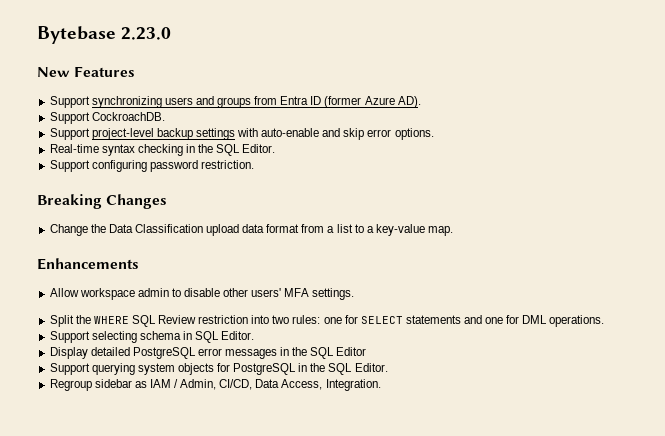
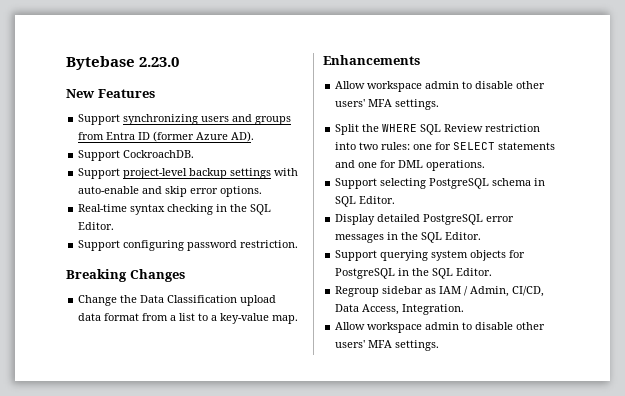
- Support selecting schema in SQL Editor.
+ Support selecting PostgreSQL schema in SQL Editor.
- Display detailed PostgreSQL error messages in the SQL Editor
+ Display detailed PostgreSQL error messages in the SQL Editor.
  Regroup sidebar as IAM / Admin, CI/CD, Data Access, Integration.
+ Allow workspace admin to disable other users' MFA settings.

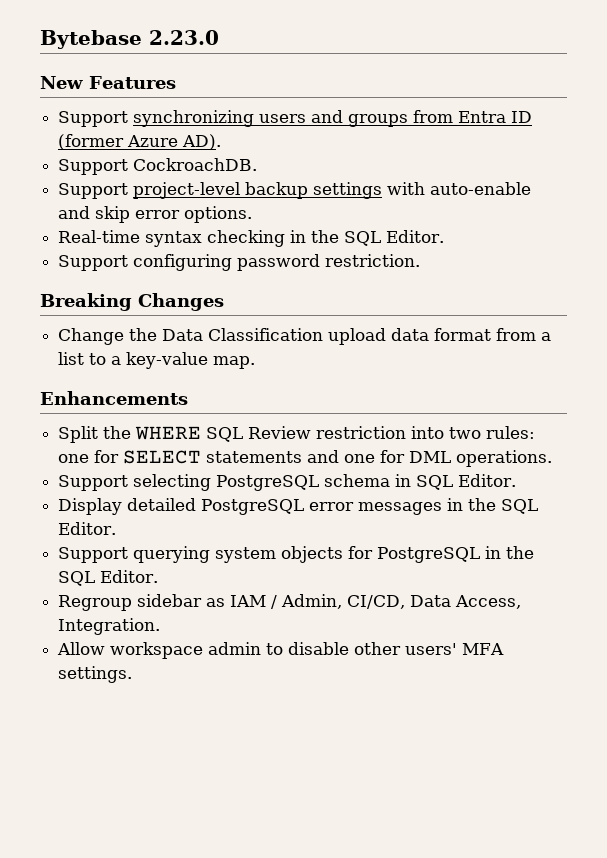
  Enhancements
- Allow workspace admin to disable other users' MFA settings.

